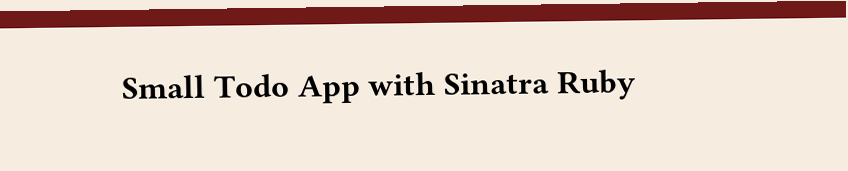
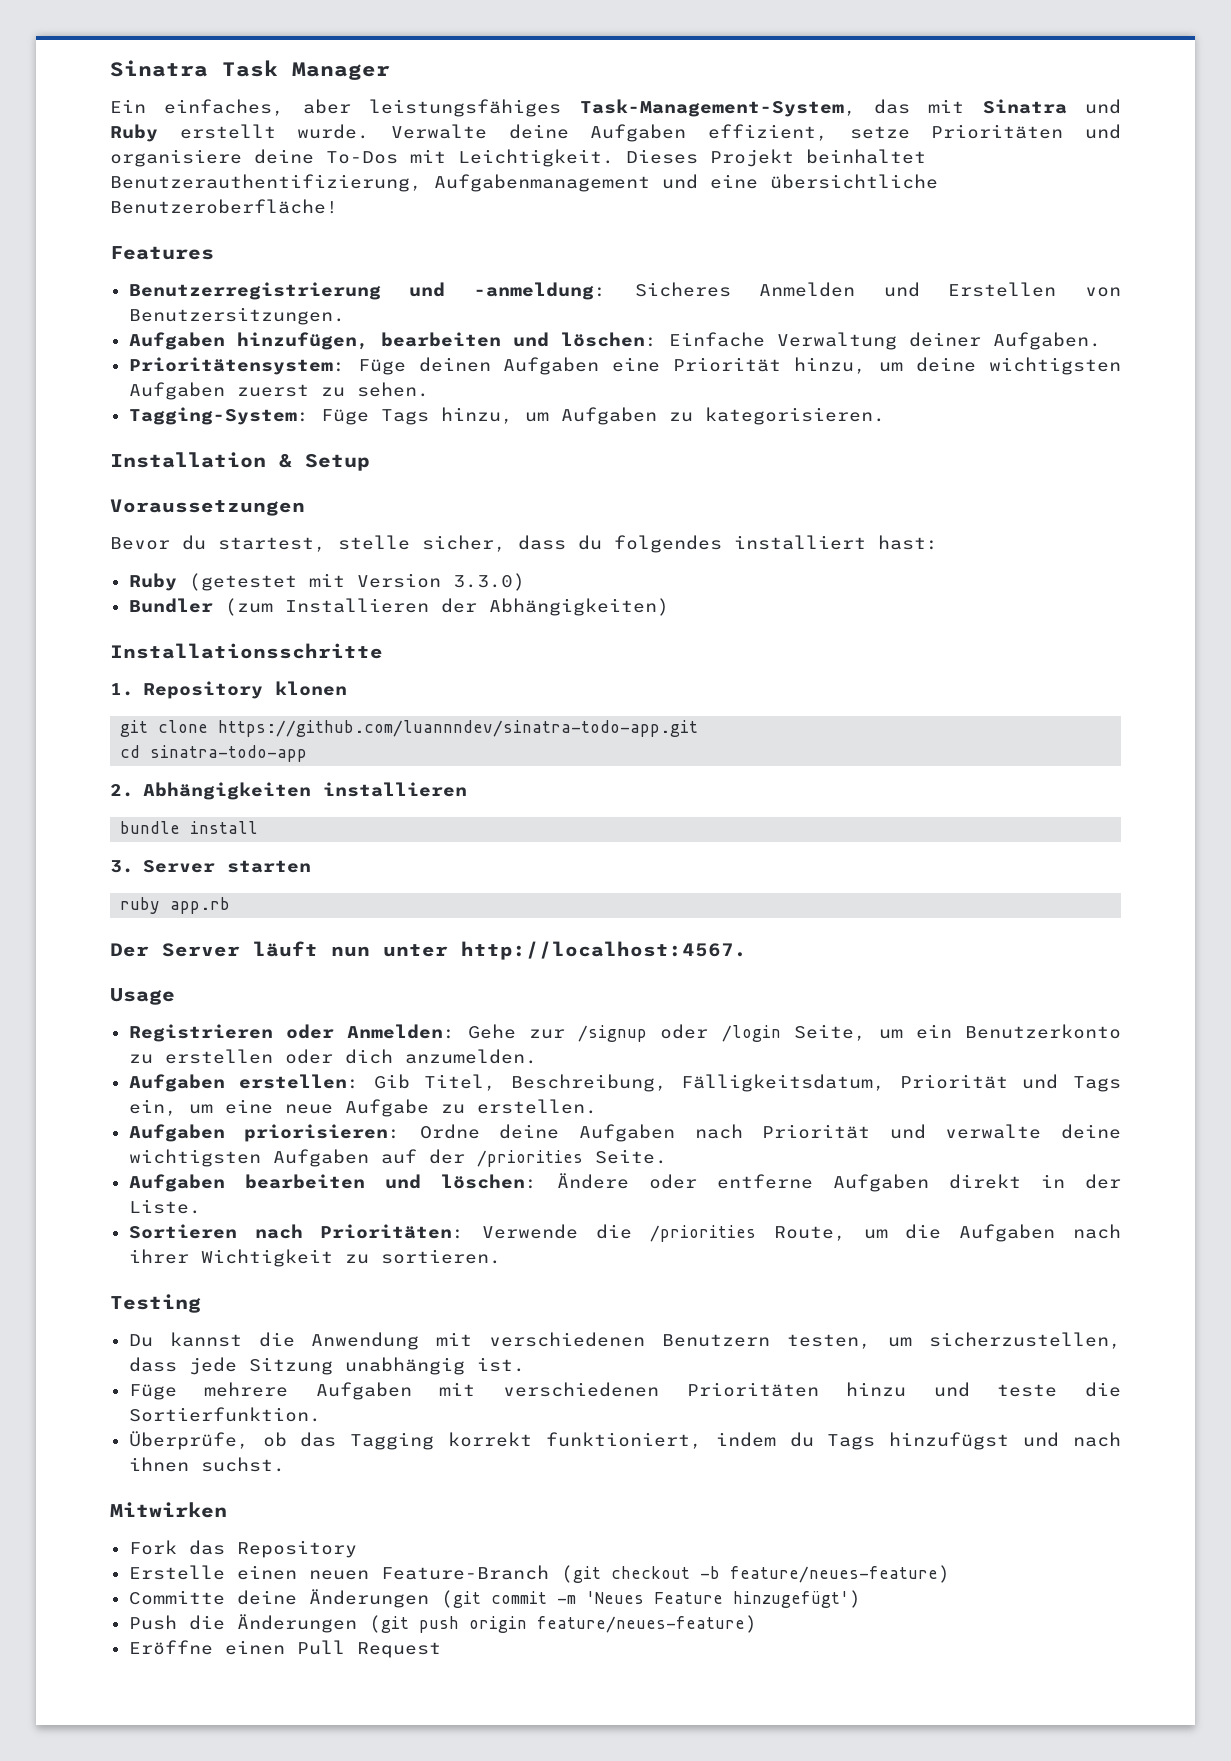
- Small Todo App with Sinatra Ruby
+ Sinatra Task Manager
+ Ein einfaches, aber leistungsfähiges Task-Management-System, das mit Sinatra und Ruby erstellt wurde. Verwalte deine Aufgaben effizient, setze Prioritäten und organisiere deine To-Dos mit Leichtigkeit. Dieses Projekt beinhaltet Benutzerauthentifizierung, Aufgabenmanagement und eine übersichtliche Benutzeroberfläche!
+ Features
+ Benutzerregistrierung und -anmeldung: Sicheres Anmelden und Erstellen von Benutzersitzungen.
+ Aufgaben hinzufügen, bearbeiten und löschen: Einfache Verwaltung deiner Aufgaben.
+ Prioritätensystem: Füge deinen Aufgaben eine Priorität hinzu, um deine wichtigsten Aufgaben zuerst zu sehen.
+ Tagging-System: Füge Tags hinzu, um Aufgaben zu kategorisieren.
+ Installation & Setup
+ Voraussetzungen
+ Bevor du startest, stelle sicher, dass du folgendes installiert hast:
+ Ruby (getestet mit Version 3.3.0)
+ Bundler (zum Installieren der Abhängigkeiten)
+ Installationsschritte
+ 1. Repository klonen
+ git clone https://github.com/luannndev/sinatra-todo-app.git
+ cd sinatra-todo-app
+ 2. Abhängigkeiten installieren
+ bundle install
+ 3. Server starten
+ ruby app.rb
+ Der Server läuft nun unter http://localhost:4567.
+ Usage
+ Registrieren oder Anmelden: Gehe zur /signup oder /login Seite, um ein Benutzerkonto zu erstellen oder dich anzumelden.
+ Aufgaben erstellen: Gib Titel, Beschreibung, Fälligkeitsdatum, Priorität und Tags ein, um eine neue Aufgabe zu erstellen.
+ Aufgaben priorisieren: Ordne deine Aufgaben nach Priorität und verwalte deine wichtigsten Aufgaben auf der /priorities Seite.
+ Aufgaben bearbeiten und löschen: Ändere oder entferne Aufgaben direkt in der Liste.
+ Sortieren nach Prioritäten: Verwende die /priorities Route, um die Aufgaben nach ihrer Wichtigkeit zu sortieren.
+ Testing
+ Du kannst die Anwendung mit verschiedenen Benutzern testen, um sicherzustellen, dass jede Sitzung unabhängig ist.
+ Füge mehrere Aufgaben mit verschiedenen Prioritäten hinzu und teste die Sortierfunktion.
+ Überprüfe, ob das Tagging korrekt funktioniert, indem du Tags hinzufügst und nach ihnen suchst.
+ Mitwirken
+ Fork das Repository
+ Erstelle einen neuen Feature-Branch (git checkout -b feature/neues-feature)
+ Committe deine Änderungen (git commit -m 'Neues Feature hinzugefügt')
+ Push die Änderungen (git push origin feature/neues-feature)
+ Eröffne einen Pull Request

